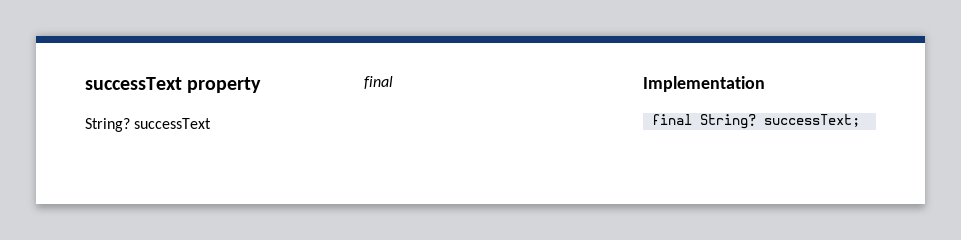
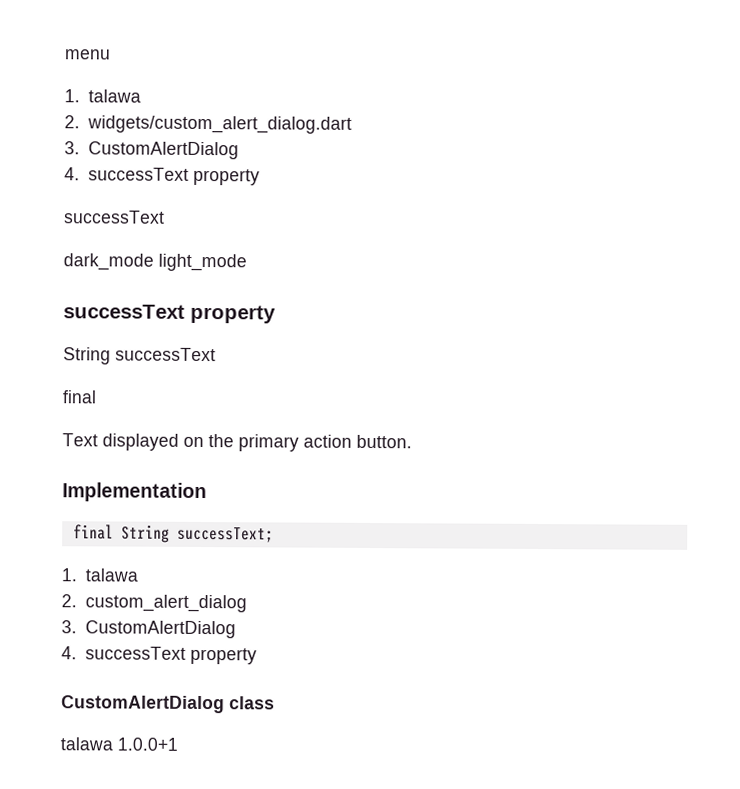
+ menu
+ 1. talawa
+ 2. widgets/custom_alert_dialog.dart
+ 3. CustomAlertDialog
+ 4. successText property
+ successText
+ dark_mode light_mode
  successText property
- String? successText
+ String successText
  final
+ Text displayed on the primary action button.
- final String? successText;
+ final String successText;
+ 1. talawa
+ 2. custom_alert_dialog
+ 3. CustomAlertDialog
+ 4. successText property
+ CustomAlertDialog class
+ talawa 1.0.0+1

